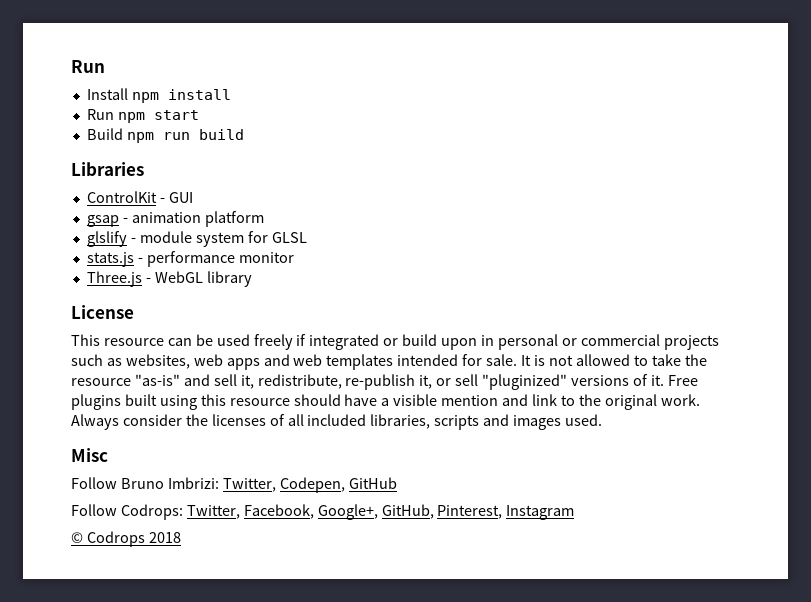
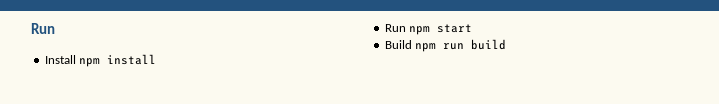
- Libraries
- ControlKit - GUI
- gsap - animation platform
- glslify - module system for GLSL
- stats.js - performance monitor
- Three.js - WebGL library
- License
- This resource can be used freely if integrated or build upon in personal or commercial projects such as websites, web apps and web templates intended for sale. It is not allowed to take the resource "as-is" and sell it, redistribute, re-publish it, or sell "pluginized" versions of it. Free plugins built using this resource should have a visible mention and link to the original work. Always consider the licenses of all included libraries, scripts and images used.
- Misc
- Follow Bruno Imbrizi: Twitter, Codepen, GitHub
- Follow Codrops: Twitter, Facebook, Google+, GitHub, Pinterest, Instagram
- © Codrops 2018

